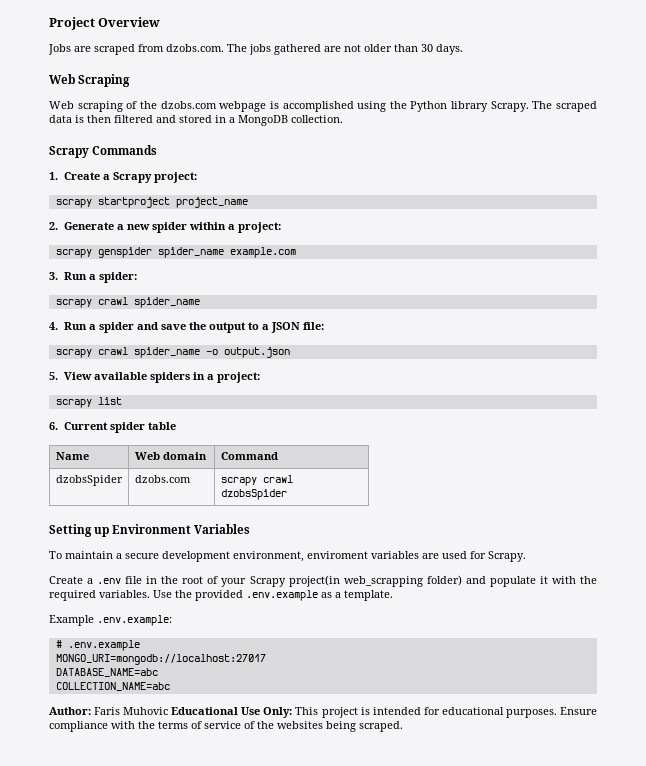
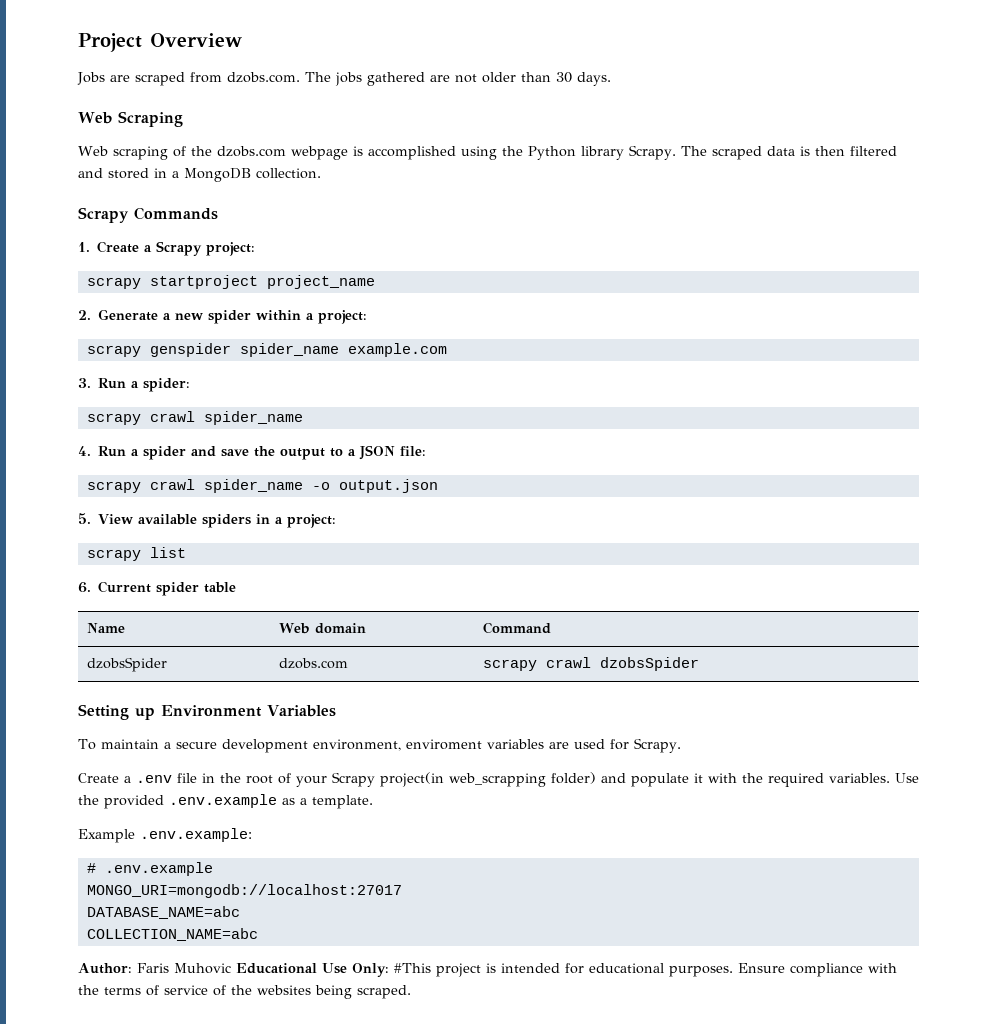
- Author: Faris Muhovic Educational Use Only: This project is intended for educational purposes.
+ Author: Faris Muhovic Educational Use Only: #This project is intended for educational purposes.

